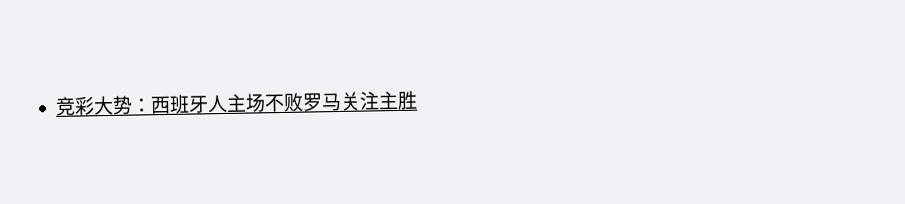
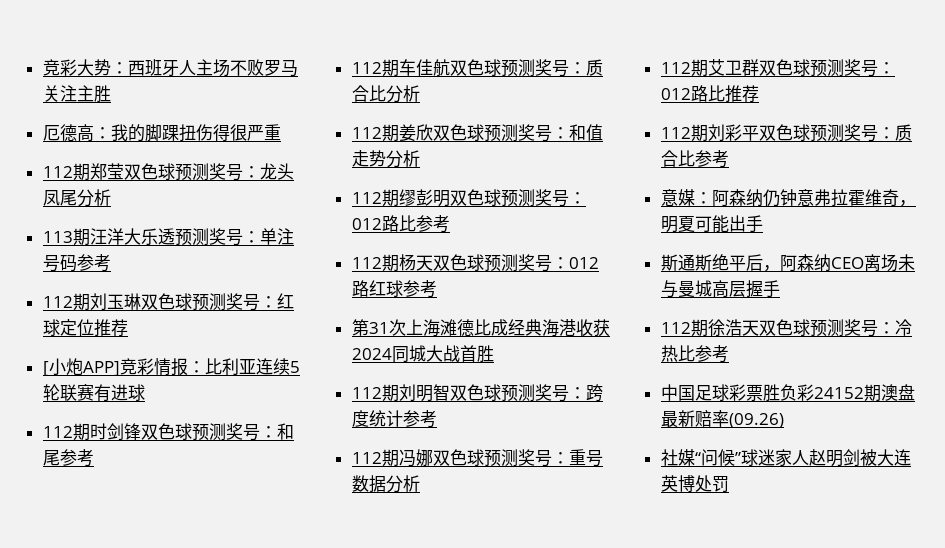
+ 厄德高：我的脚踝扭伤得很严重
+ 112期郑莹双色球预测奖号：龙头凤尾分析
+ 113期汪洋大乐透预测奖号：单注号码参考
+ 112期刘玉琳双色球预测奖号：红球定位推荐
+ [小炮APP]竞彩情报：比利亚连续5轮联赛有进球
+ 112期时剑锋双色球预测奖号：和尾参考
+ 112期车佳航双色球预测奖号：质合比分析
+ 112期姜欣双色球预测奖号：和值走势分析
+ 112期缪彭明双色球预测奖号：012路比参考
+ 112期杨天双色球预测奖号：012路红球参考
+ 第31次上海滩德比成经典海港收获2024同城大战首胜
+ 112期刘明智双色球预测奖号：跨度统计参考
+ 112期冯娜双色球预测奖号：重号数据分析
+ 112期艾卫群双色球预测奖号：012路比推荐
+ 112期刘彩平双色球预测奖号：质合比参考
+ 意媒：阿森纳仍钟意弗拉霍维奇，明夏可能出手
+ 斯通斯绝平后，阿森纳CEO离场未与曼城高层握手
+ 112期徐浩天双色球预测奖号：冷热比参考
+ 中国足球彩票胜负彩24152期澳盘最新赔率(09.26)
+ 社媒“问候”球迷家人赵明剑被大连英博处罚

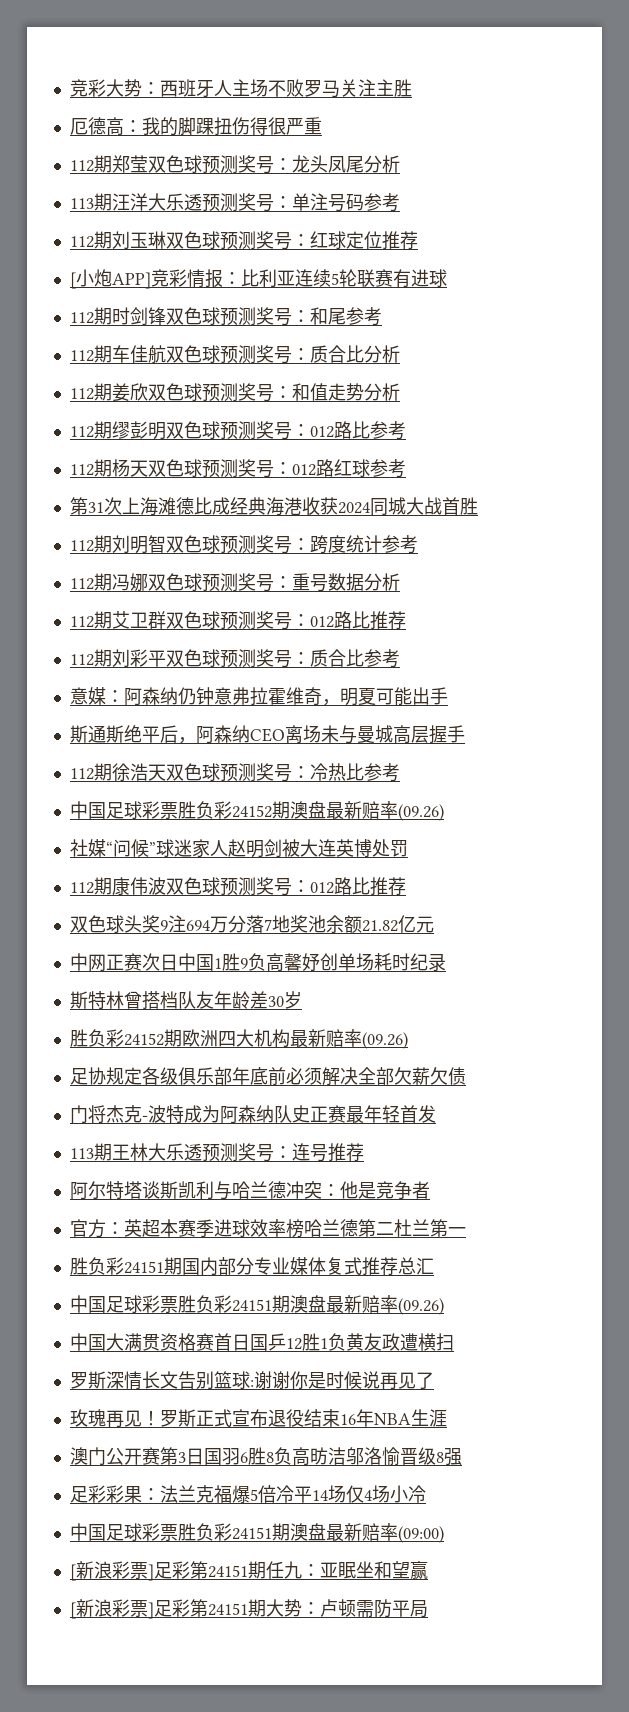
+ 112期康伟波双色球预测奖号：012路比推荐
+ 双色球头奖9注694万分落7地奖池余额21.82亿元
+ 中网正赛次日中国1胜9负高馨妤创单场耗时纪录
+ 斯特林曾搭档队友年龄差30岁
+ 胜负彩24152期欧洲四大机构最新赔率(09.26)
+ 足协规定各级俱乐部年底前必须解决全部欠薪欠债
+ 门将杰克-波特成为阿森纳队史正赛最年轻首发
+ 113期王林大乐透预测奖号：连号推荐
+ 阿尔特塔谈斯凯利与哈兰德冲突：他是竞争者
+ 官方：英超本赛季进球效率榜哈兰德第二杜兰第一
+ 胜负彩24151期国内部分专业媒体复式推荐总汇
+ 中国足球彩票胜负彩24151期澳盘最新赔率(09.26)
+ 中国大满贯资格赛首日国乒12胜1负黄友政遭横扫
+ 罗斯深情长文告别篮球:谢谢你是时候说再见了
+ 玫瑰再见！罗斯正式宣布退役结束16年NBA生涯
+ 澳门公开赛第3日国羽6胜8负高昉洁邬洛愉晋级8强
+ 足彩彩果：法兰克福爆5倍冷平14场仅4场小冷
+ 中国足球彩票胜负彩24151期澳盘最新赔率(09:00)
+ [新浪彩票]足彩第24151期任九：亚眠坐和望赢
+ [新浪彩票]足彩第24151期大势：卢顿需防平局

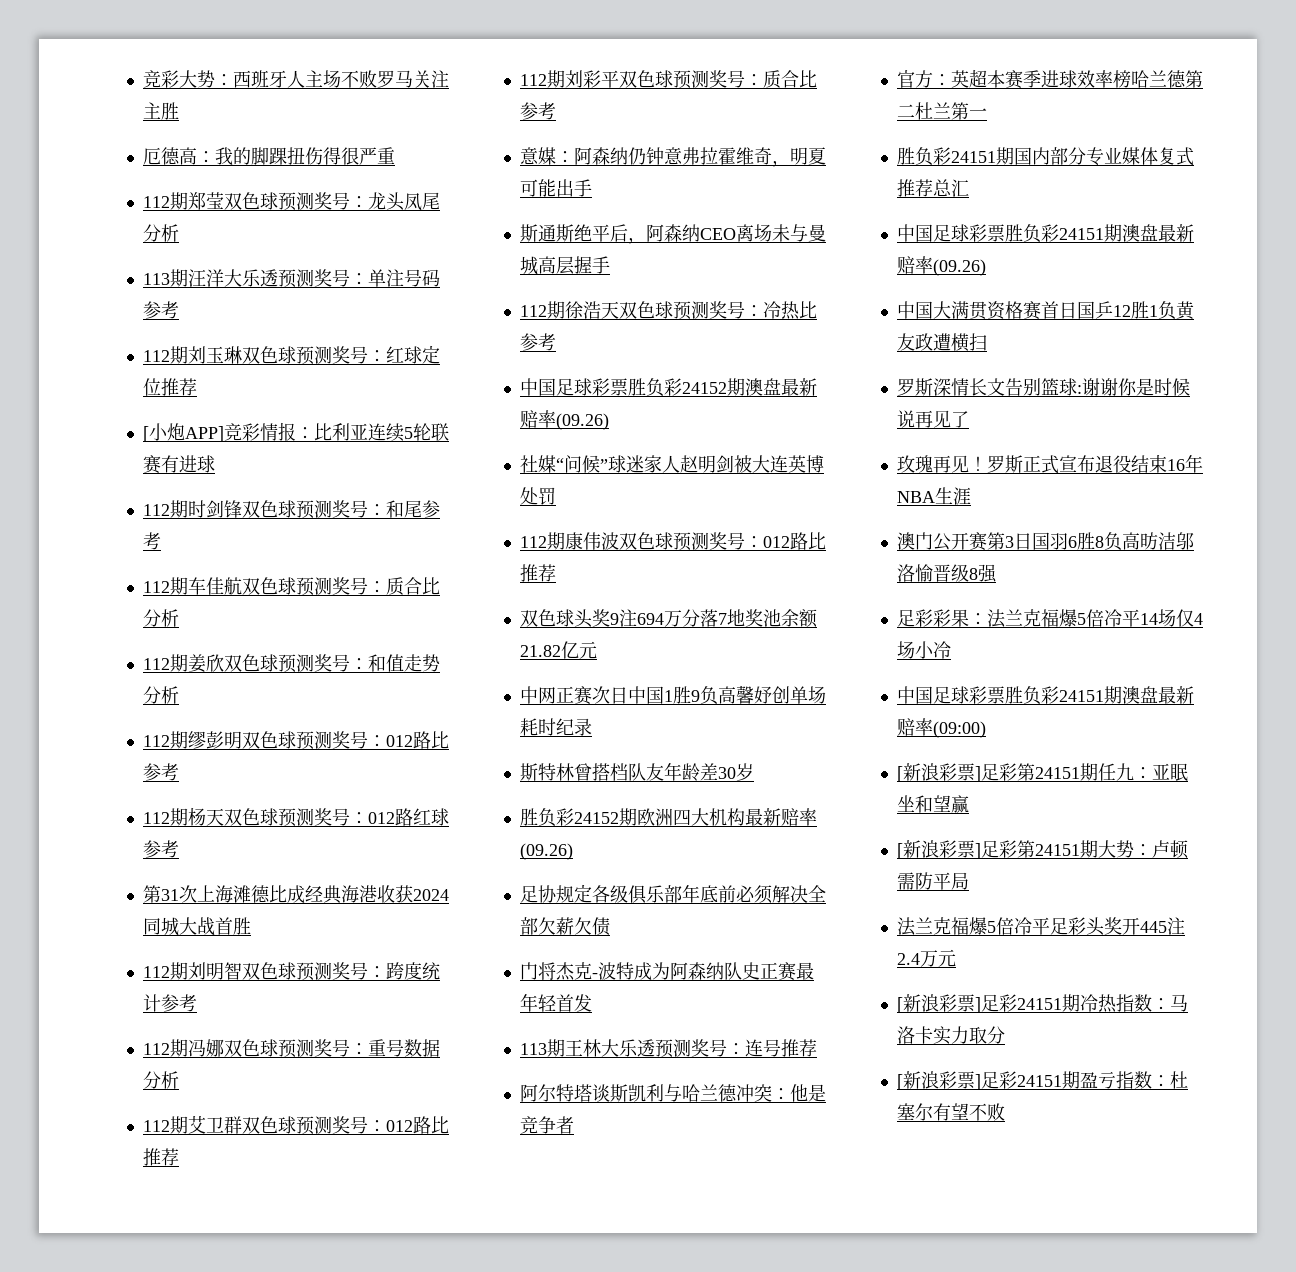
+ 法兰克福爆5倍冷平足彩头奖开445注2.4万元
+ [新浪彩票]足彩24151期冷热指数：马洛卡实力取分
+ [新浪彩票]足彩24151期盈亏指数：杜塞尔有望不败

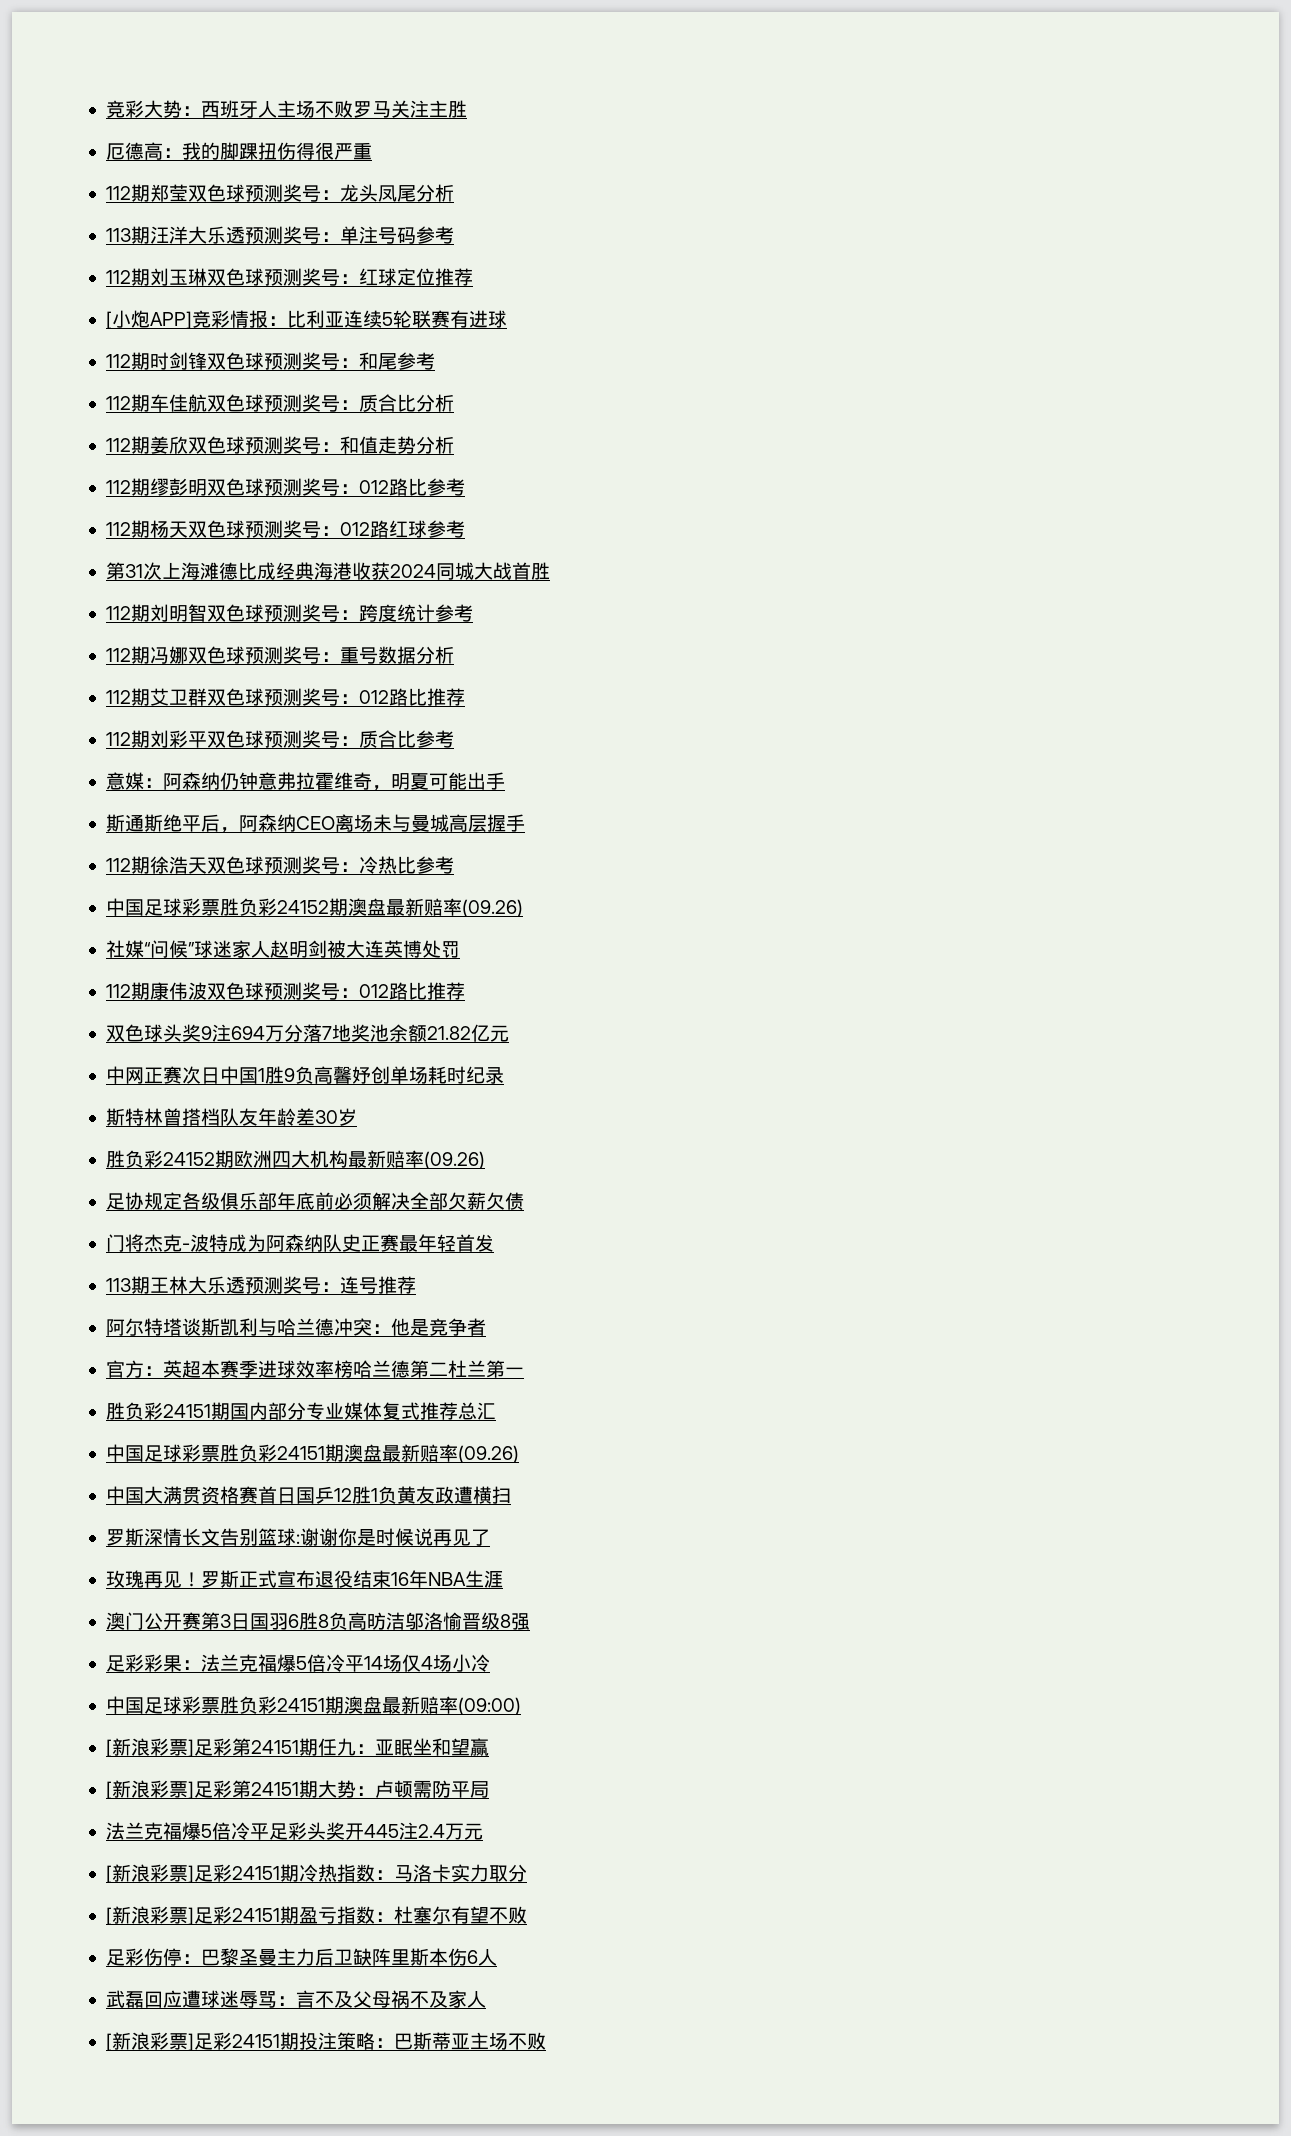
+ 足彩伤停：巴黎圣曼主力后卫缺阵里斯本伤6人
+ 武磊回应遭球迷辱骂：言不及父母祸不及家人
+ [新浪彩票]足彩24151期投注策略：巴斯蒂亚主场不败

